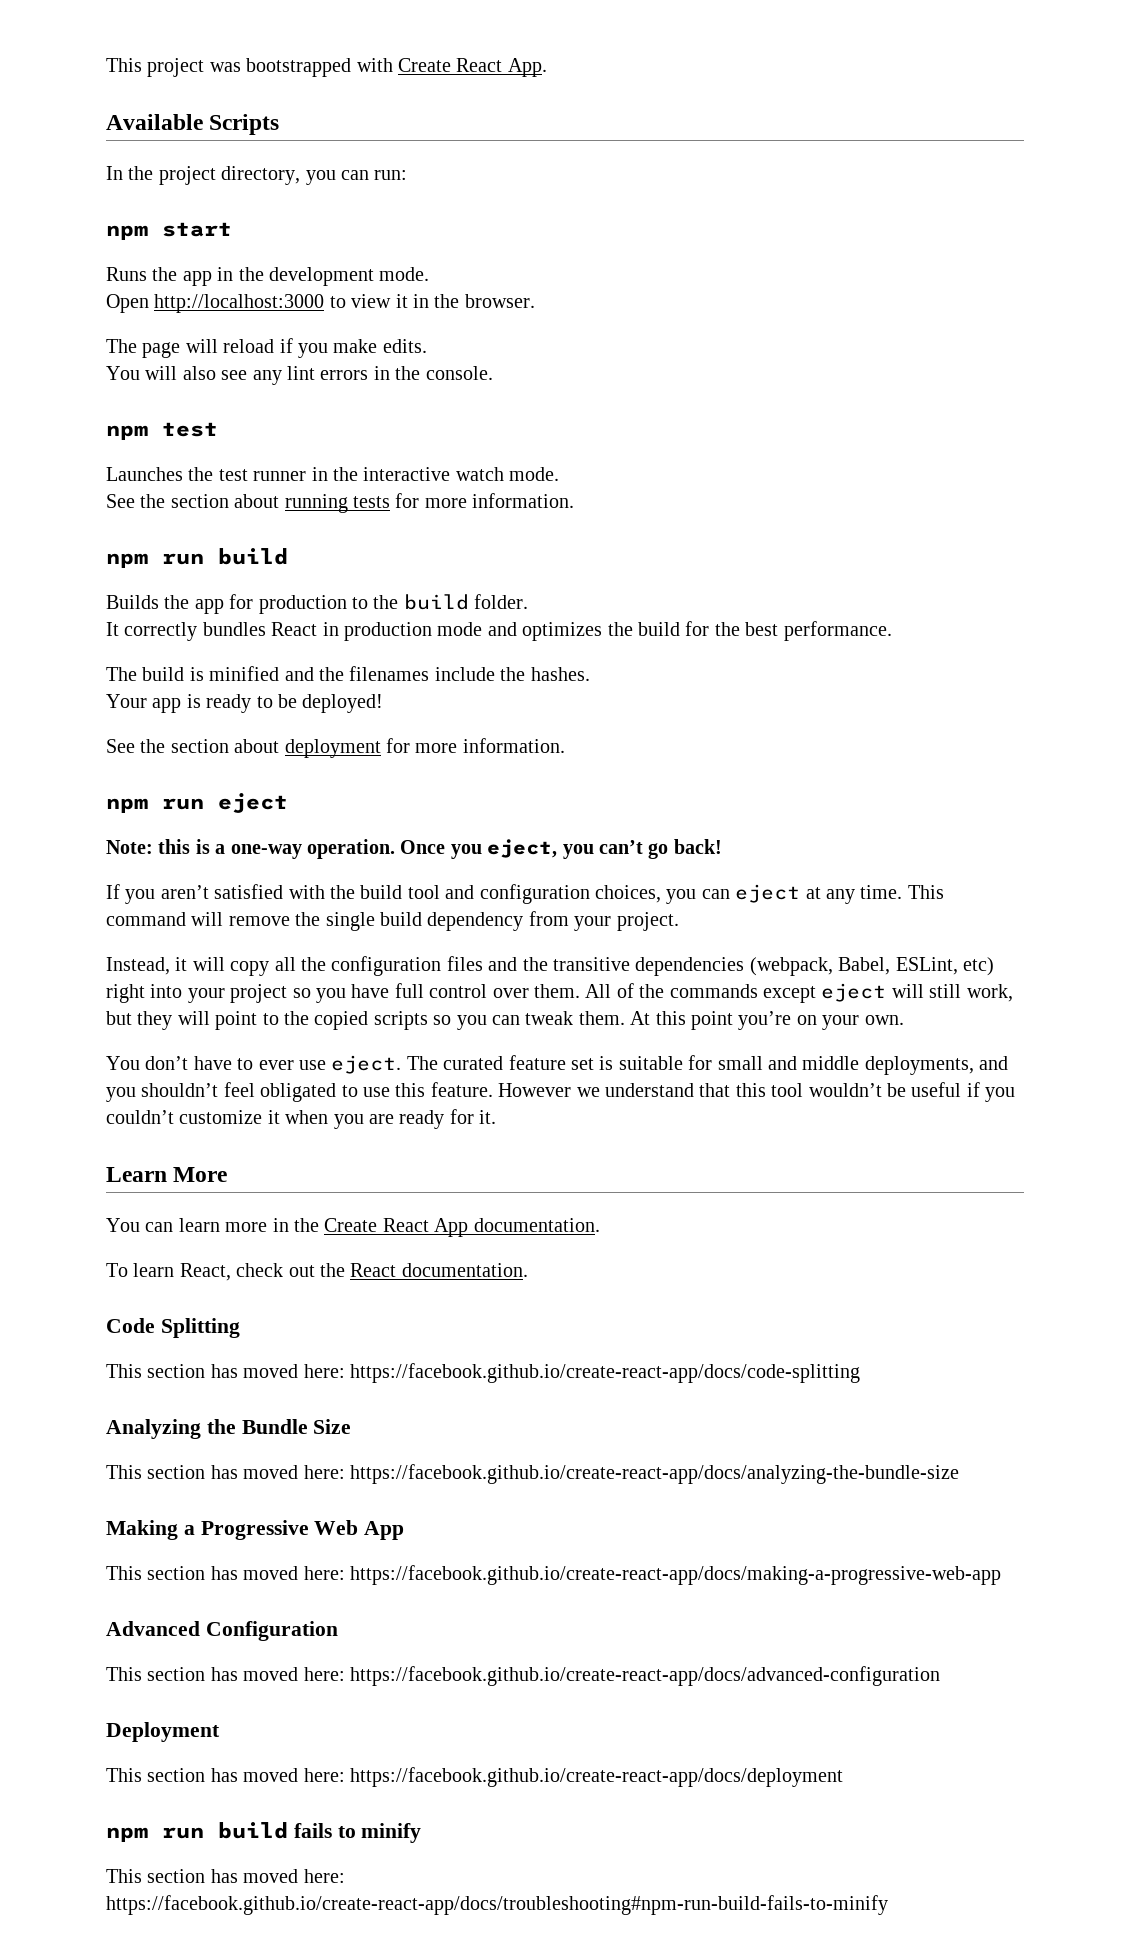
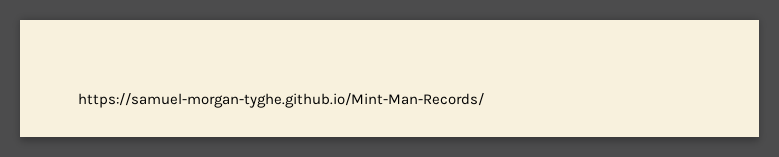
- This project was bootstrapped with Create React App.
- Available Scripts
- In the project directory, you can run:
- npm start
- Runs the app in the development mode.
- Open http://localhost:3000 to view it in the browser.
- The page will reload if you make edits.
- You will also see any lint errors in the console.
- npm test
- Launches the test runner in the interactive watch mode.
- See the section about running tests for more information.
- npm run build
- Builds the app for production to the build folder.
- It correctly bundles React in production mode and optimizes the build for the best performance.
- The build is minified and the filenames include the hashes.
- Your app is ready to be deployed!
- See the section about deployment for more information.
- npm run eject
- Note: this is a one-way operation. Once you eject, you can’t go back!
- If you aren’t satisfied with the build tool and configuration choices, you can eject at any time. This command will remove the single build dependency from your project.
- Instead, it will copy all the configuration files and the transitive dependencies (webpack, Babel, ESLint, etc) right into your project so you have full control over them. All of the commands except eject will still work, but they will point to the copied scripts so you can tweak them. At this point you’re on your own.
- You don’t have to ever use eject. The curated feature set is suitable for small and middle deployments, and you shouldn’t feel obligated to use this feature. However we understand that this tool wouldn’t be useful if you couldn’t customize it when you are ready for it.
- Learn More
- You can learn more in the Create React App documentation.
- To learn React, check out the React documentation.
- Code Splitting
- This section has moved here: https://facebook.github.io/create-react-app/docs/code-splitting
- Analyzing the Bundle Size
- This section has moved here: https://facebook.github.io/create-react-app/docs/analyzing-the-bundle-size
- Making a Progressive Web App
- This section has moved here: https://facebook.github.io/create-react-app/docs/making-a-progressive-web-app
- Advanced Configuration
- This section has moved here: https://facebook.github.io/create-react-app/docs/advanced-configuration
- Deployment
- This section has moved here: https://facebook.github.io/create-react-app/docs/deployment
- npm run build fails to minify
- This section has moved here: https://facebook.github.io/create-react-app/docs/troubleshooting#npm-run-build-fails-to-minify
+ https://samuel-morgan-tyghe.github.io/Mint-Man-Records/

